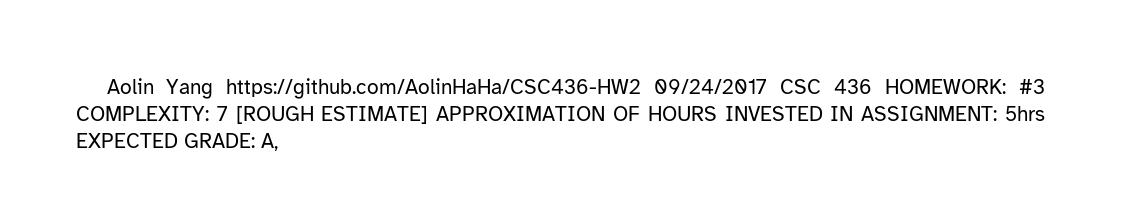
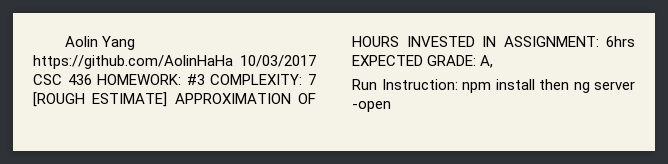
- Aolin Yang https://github.com/AolinHaHa/CSC436-HW2 09/24/2017 CSC 436 HOMEWORK: #3 COMPLEXITY: 7 [ROUGH ESTIMATE] APPROXIMATION OF HOURS INVESTED IN ASSIGNMENT: 5hrs EXPECTED GRADE: A,
+ Aolin Yang https://github.com/AolinHaHa 10/03/2017 CSC 436 HOMEWORK: #3 COMPLEXITY: 7 [ROUGH ESTIMATE] APPROXIMATION OF HOURS INVESTED IN ASSIGNMENT: 6hrs EXPECTED GRADE: A,
+ Run Instruction: npm install then ng server -open

